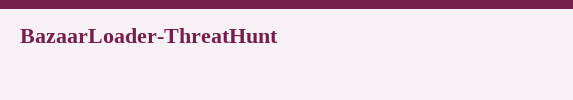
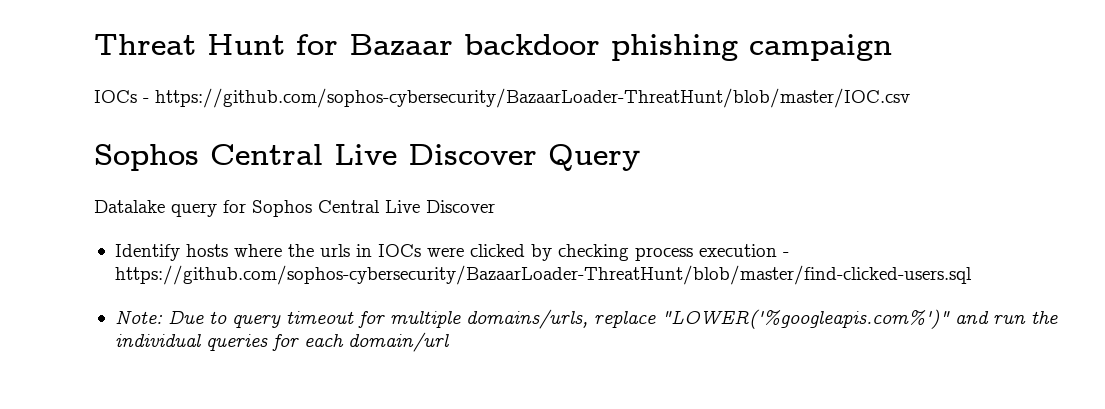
- BazaarLoader-ThreatHunt
+ Threat Hunt for Bazaar backdoor phishing campaign
+ IOCs - https://github.com/sophos-cybersecurity/BazaarLoader-ThreatHunt/blob/master/IOC.csv
+ Sophos Central Live Discover Query
+ Datalake query for Sophos Central Live Discover
+ Identify hosts where the urls in IOCs were clicked by checking process execution - https://github.com/sophos-cybersecurity/BazaarLoader-ThreatHunt/blob/master/find-clicked-users.sql
+ Note: Due to query timeout for multiple domains/urls, replace "LOWER('%googleapis.com%')" and run the individual queries for each domain/url

